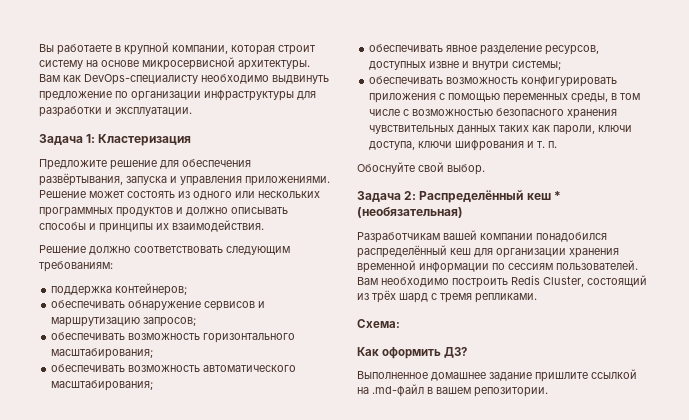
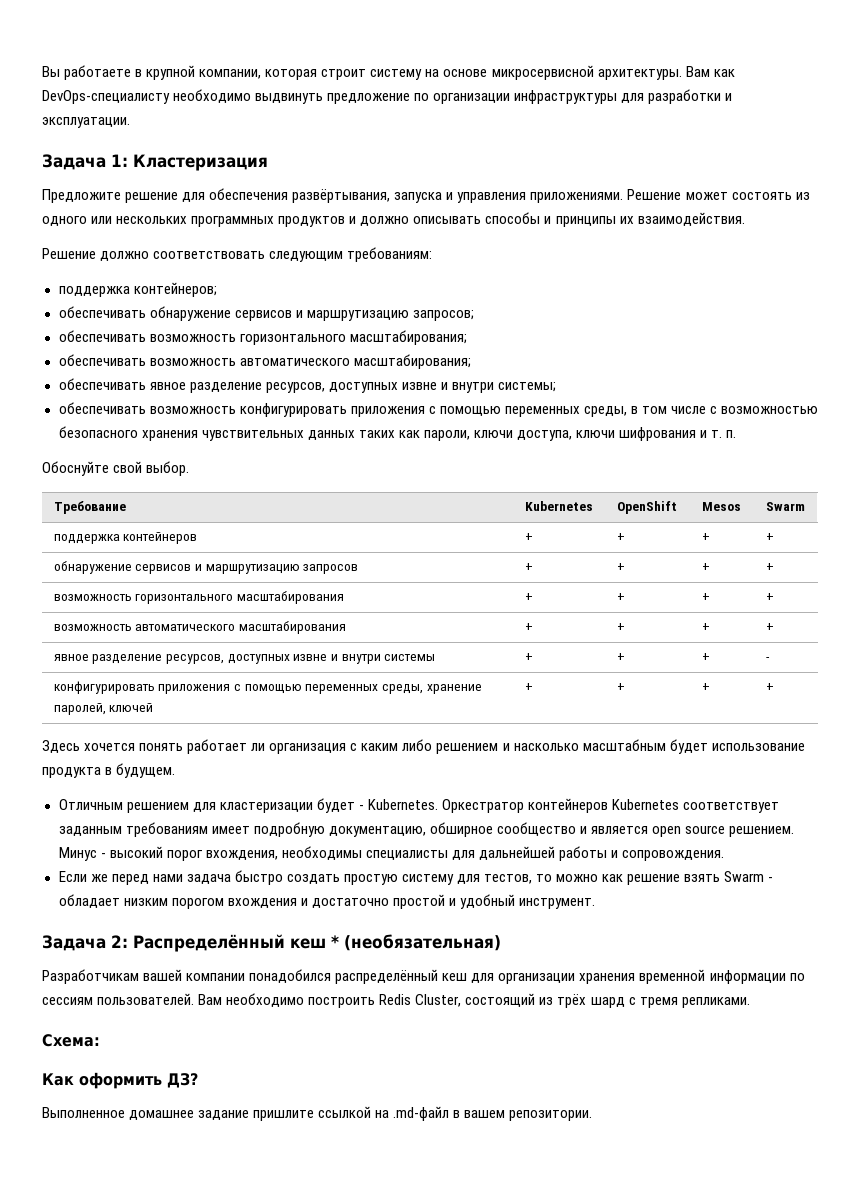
+ Требование | Kubernetes | OpenShift | Mesos | Swarm
+ поддержка контейнеров | + | + | + | +
+ обнаружение сервисов и маршрутизацию запросов | + | + | + | +
+ возможность горизонтального масштабирования | + | + | + | +
+ возможность автоматического масштабирования | + | + | + | +
+ явное разделение ресурсов, доступных извне и внутри системы | + | + | + | -
+ конфигурировать приложения с помощью переменных среды, хранение паролей, ключей | + | + | + | +
+ Здесь хочется понять работает ли организация с каким либо решением и насколько масштабным будет использование продукта в будущем.
+ Отличным решением для кластеризации будет - Kubernetes. Оркестратор контейнеров Kubernetes соответствует заданным требованиям имеет подробную документацию, обширное сообщество и является open source решением. Минус - высокий порог вхождения, необходимы специалисты для дальнейшей работы и сопровождения.
+ Если же перед нами задача быстро создать простую систему для тестов, то можно как решение взять Swarm - обладает низким порогом вхождения и достаточно простой и удобный инструмент.

